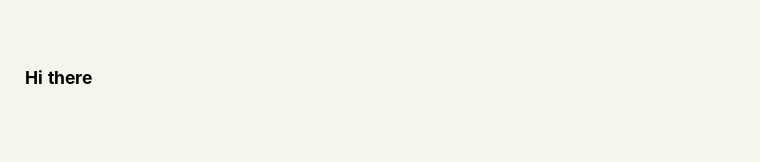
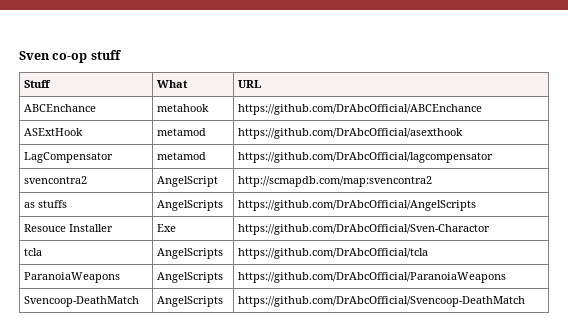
- Hi there
+ Sven co-op stuff
+ Stuff | What | URL
+ ABCEnchance | metahook | https://github.com/DrAbcOfficial/ABCEnchance
+ ASExtHook | metamod | https://github.com/DrAbcOfficial/asexthook
+ LagCompensator | metamod | https://github.com/DrAbcOfficial/lagcompensator
+ svencontra2 | AngelScript | http://scmapdb.com/map:svencontra2
+ as stuffs | AngelScripts | https://github.com/DrAbcOfficial/AngelScripts
+ Resouce Installer | Exe | https://github.com/DrAbcOfficial/Sven-Charactor
+ tcla | AngelScripts | https://github.com/DrAbcOfficial/tcla
+ ParanoiaWeapons | AngelScripts | https://github.com/DrAbcOfficial/ParanoiaWeapons
+ Svencoop-DeathMatch | AngelScripts | https://github.com/DrAbcOfficial/Svencoop-DeathMatch

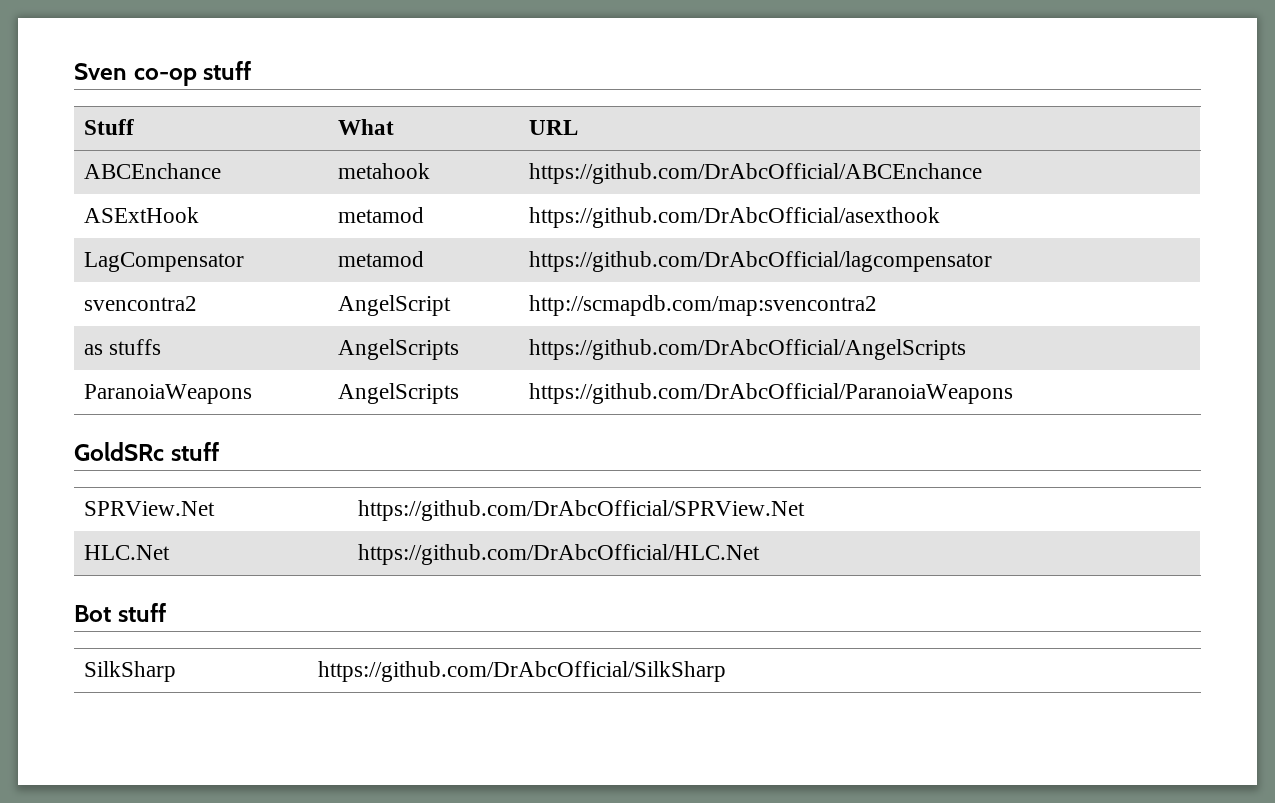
- Resouce Installer | Exe | https://github.com/DrAbcOfficial/Sven-Charactor
- tcla | AngelScripts | https://github.com/DrAbcOfficial/tcla
  ParanoiaWeapons | AngelScripts | https://github.com/DrAbcOfficial/ParanoiaWeapons
- Svencoop-DeathMatch | AngelScripts | https://github.com/DrAbcOfficial/Svencoop-DeathMatch
+ GoldSRc stuff
+ SPRView.Net | https://github.com/DrAbcOfficial/SPRView.Net
+ HLC.Net | https://github.com/DrAbcOfficial/HLC.Net
+ Bot stuff
+ SilkSharp | https://github.com/DrAbcOfficial/SilkSharp

